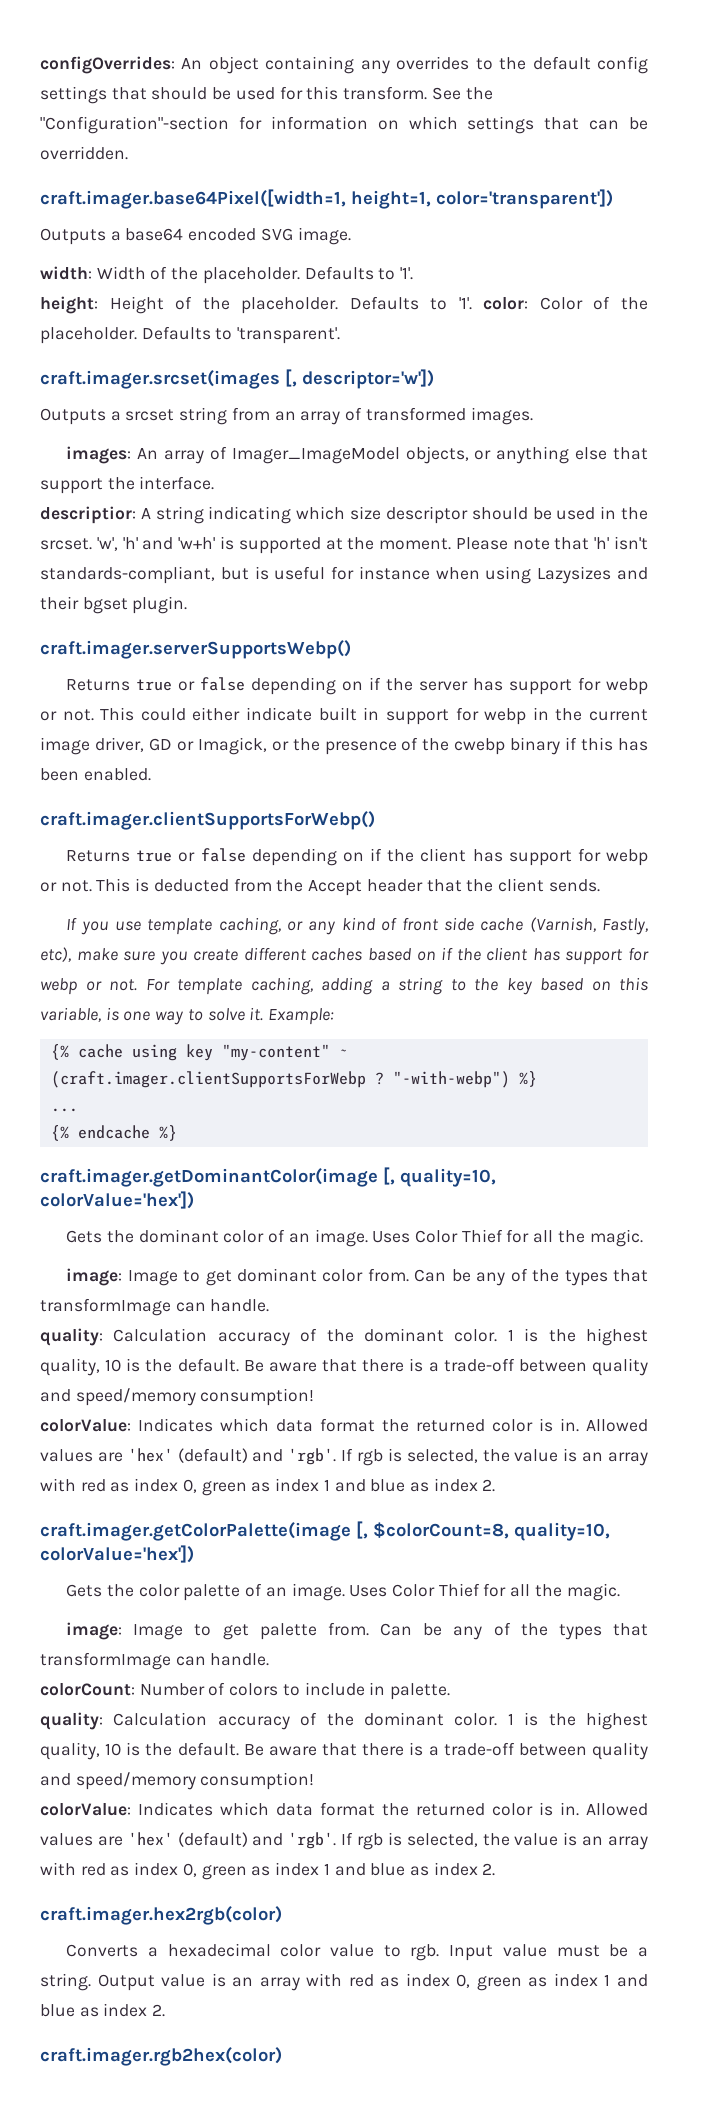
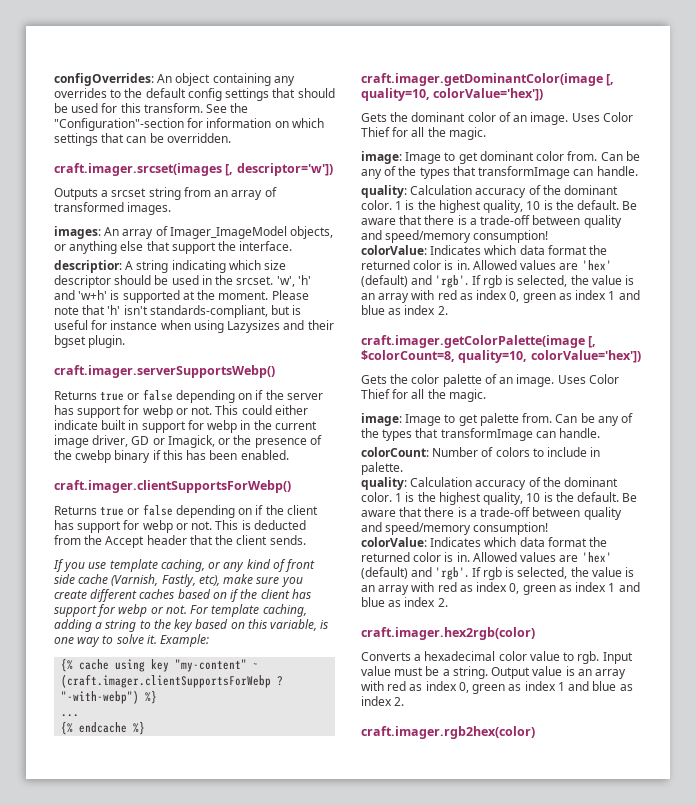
- craft.imager.base64Pixel([width=1, height=1, color='transparent'])
- Outputs a base64 encoded SVG image.
- width: Width of the placeholder. Defaults to '1'.
- height: Height of the placeholder. Defaults to '1'. color: Color of the placeholder. Defaults to 'transparent'.

